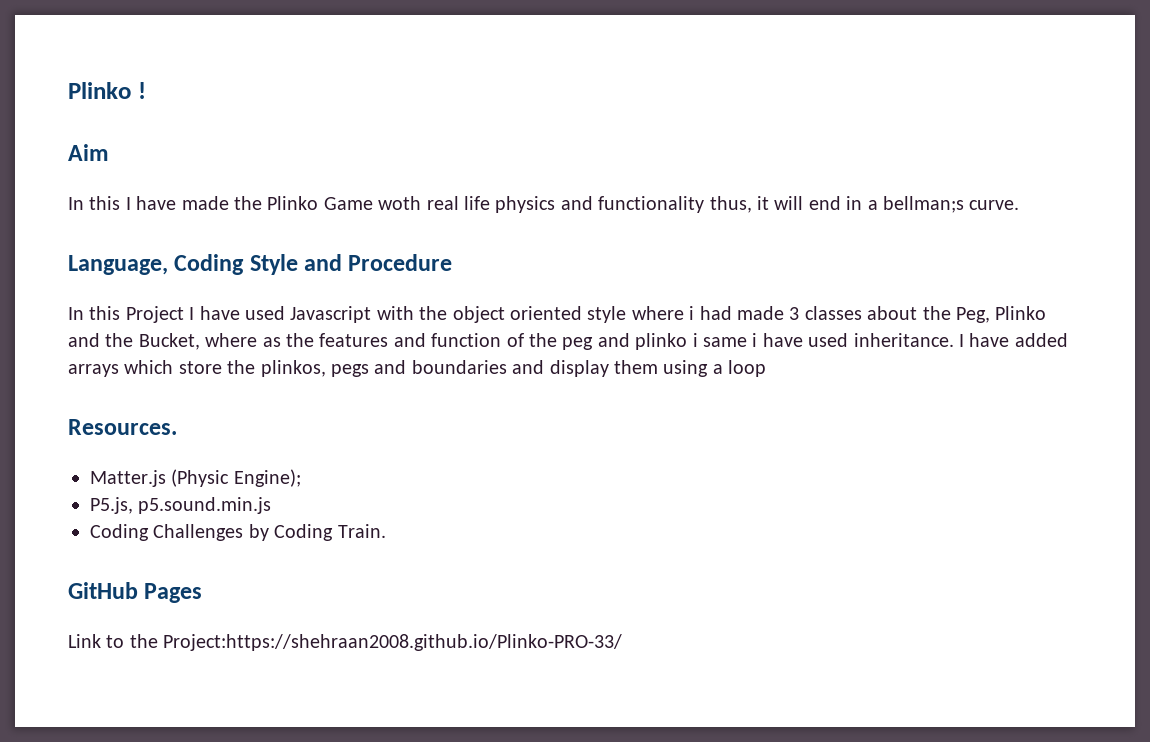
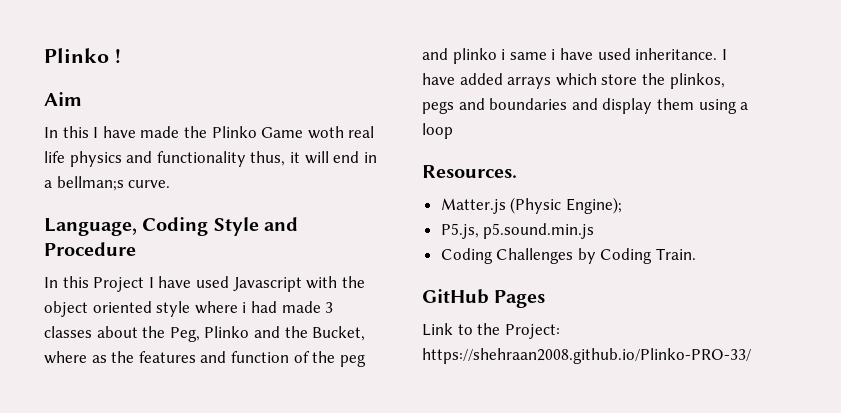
- Link to the Project:https://shehraan2008.github.io/Plinko-PRO-33/
+ Link to the Project: https://shehraan2008.github.io/Plinko-PRO-33/

